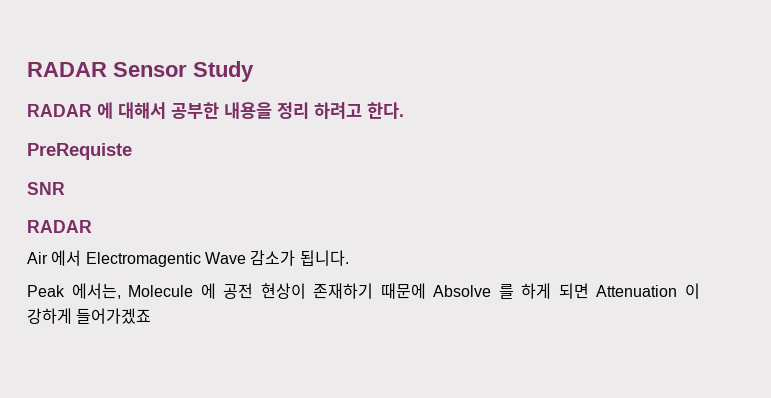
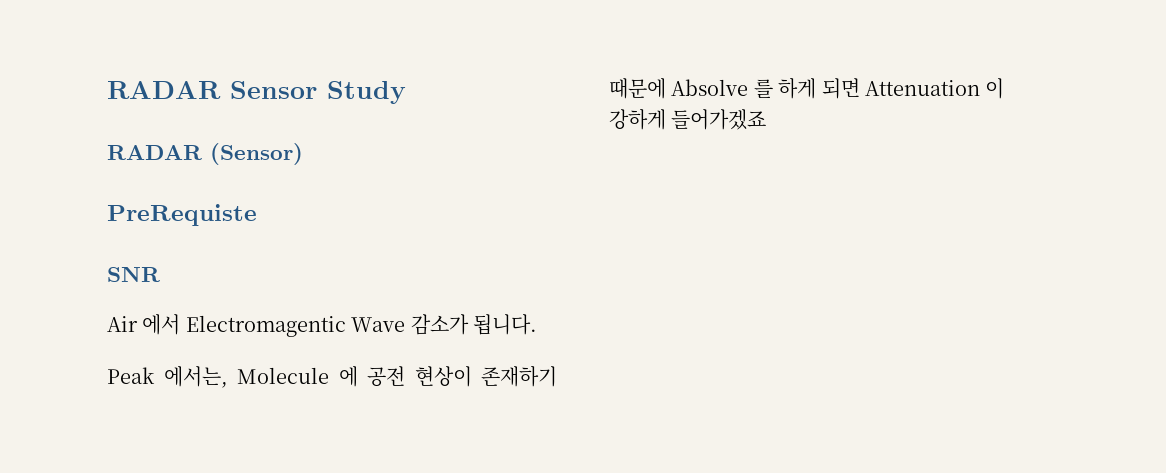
- RADAR 에 대해서 공부한 내용을 정리 하려고 한다.
+ RADAR (Sensor)
  SNR
- RADAR

